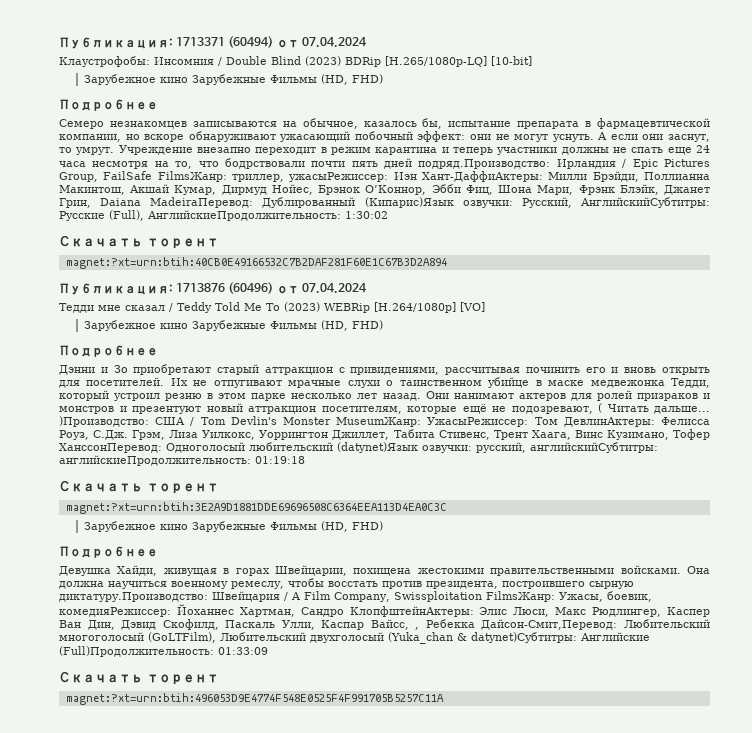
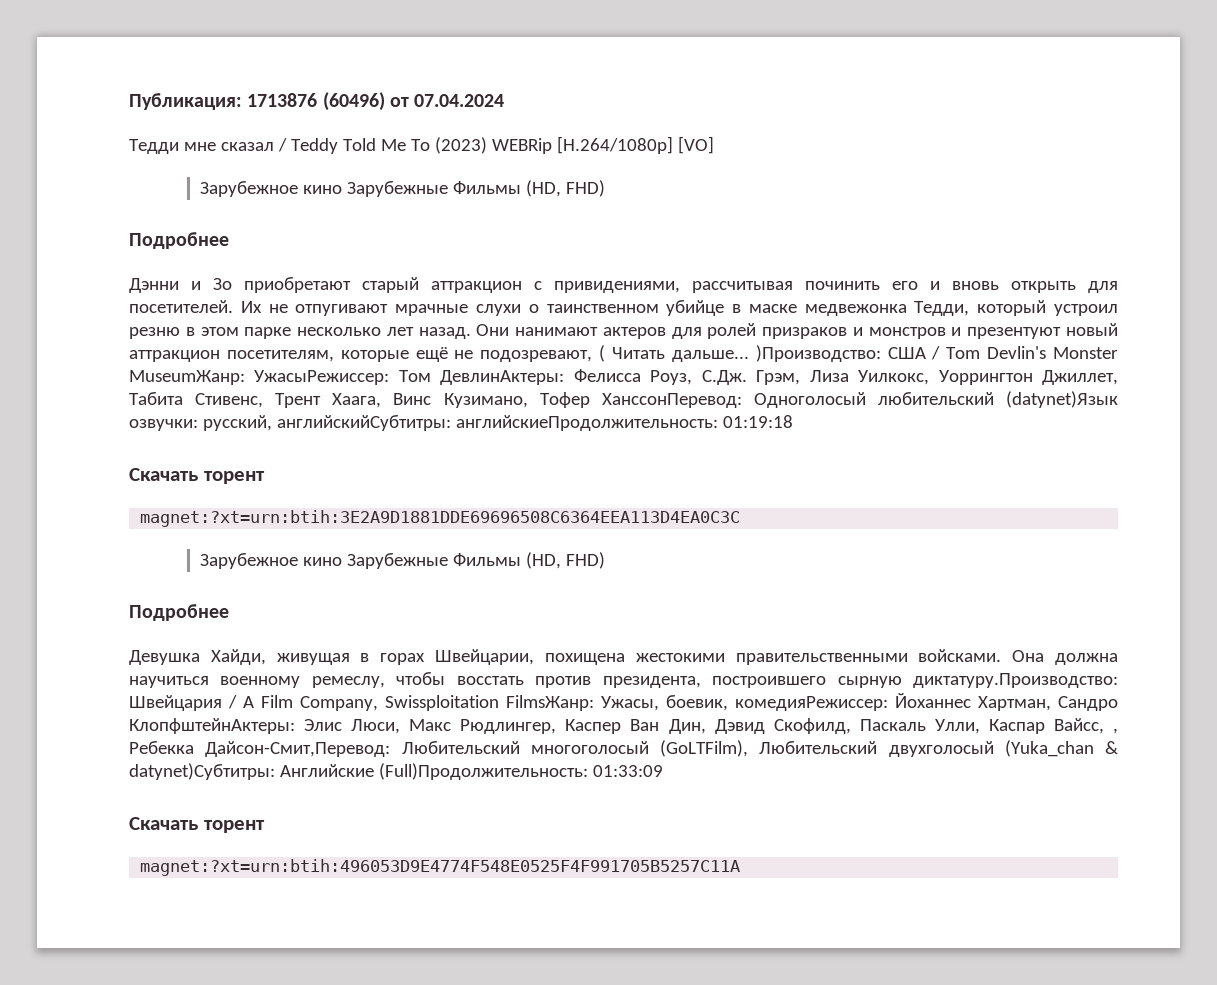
- Публикация: 1713371 (60494) от 07.04.2024
- Клаустрофобы: Инсомния / Double Blind (2023) BDRip [H.265/1080p-LQ] [10-bit]
- Зарубежное кино Зарубежные Фильмы (HD, FHD)
- Подробнее
- Семеро незнакомцев записываются на обычное, казалось бы, испытание препарата в фармацевтической компании, но вскоре обнаруживают ужасающий побочный эффект: они не могут уснуть. А если они заснут, то умрут. Учреждение внезапно переходит в режим карантина и теперь участники должны не спать еще 24 часа несмотря на то, что бодрствовали почти пять дней подряд.Производство: Ирландия / Epic Pictures Group, FailSafe FilmsЖанр: триллер, ужасыРежиссер: Иэн Хант-ДаффиАктеры: Милли Брэйди, Поллианна Макинтош, Акшай Кумар, Дирмуд Нойес, Брэнок О’Коннор, Эбби Фиц, Шона Мари, Фрэнк Блэйк, Джанет Грин, Daiana MadeiraПеревод: Дублированный (Кипарис)Язык озвучки: Русский, АнглийскийСубтитры: Русские (Full), АнглийскиеПродолжительность: 1:30:02
- Скачать торент
- magnet:?xt=urn:btih:40CB0E49166532C7B2DAF281F60E1C67B3D2A894

